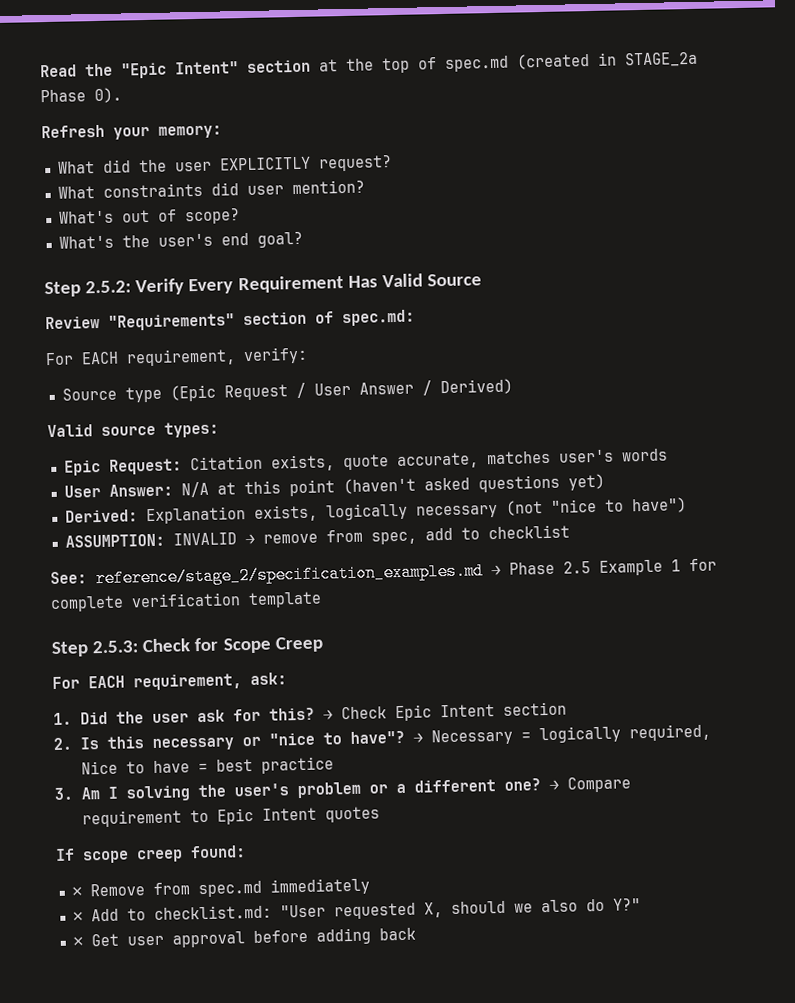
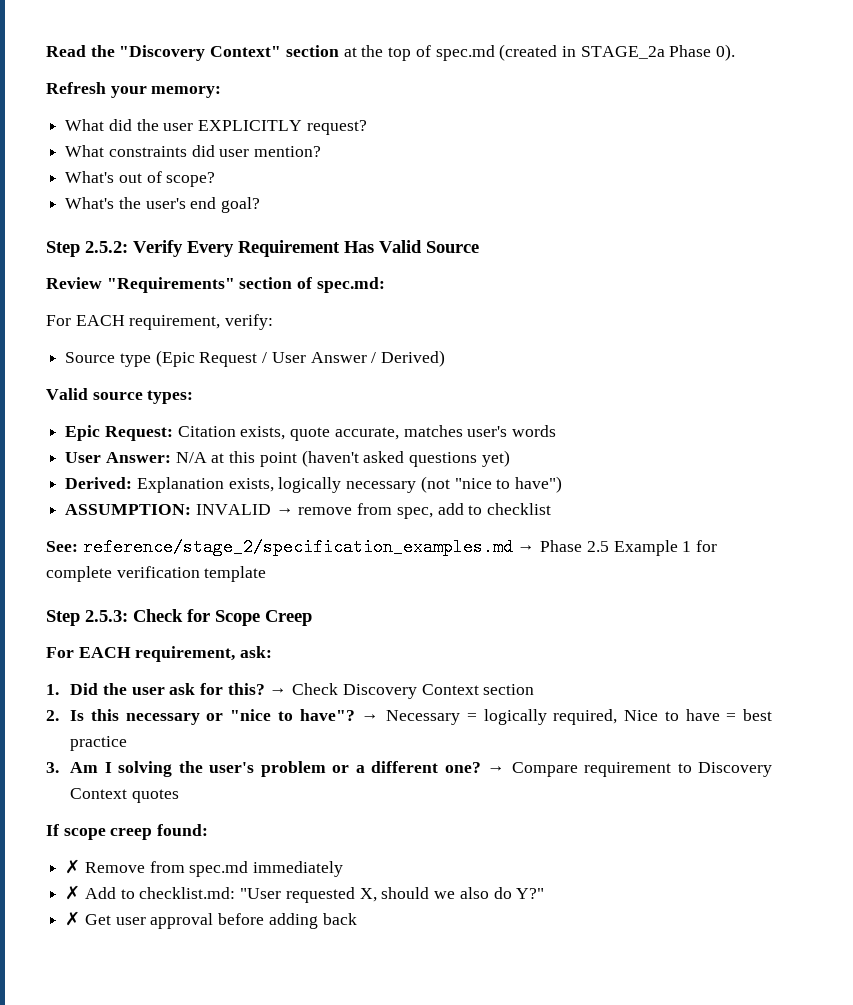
- Read the "Epic Intent" section at the top of spec.md (created in STAGE_2a Phase 0).
+ Read the "Discovery Context" section at the top of spec.md (created in STAGE_2a Phase 0).
- → Check Epic Intent section
+ → Check Discovery Context section
- → Compare requirement to Epic Intent quotes
+ → Compare requirement to Discovery Context quotes

